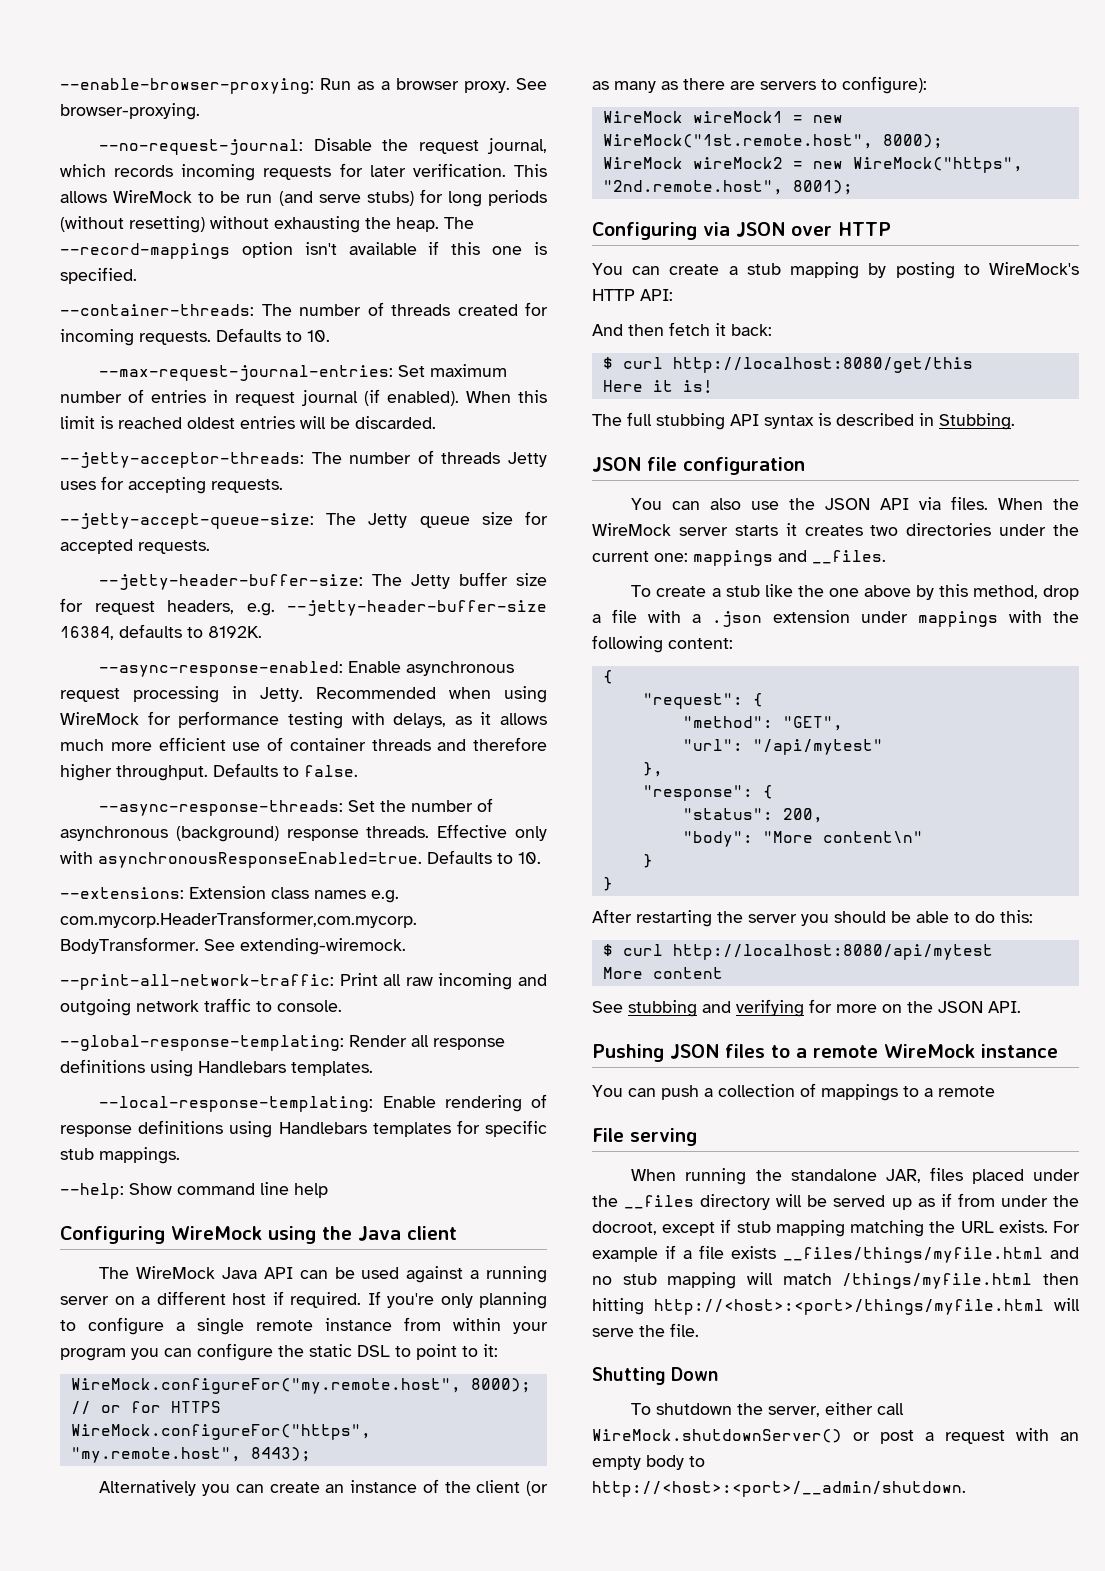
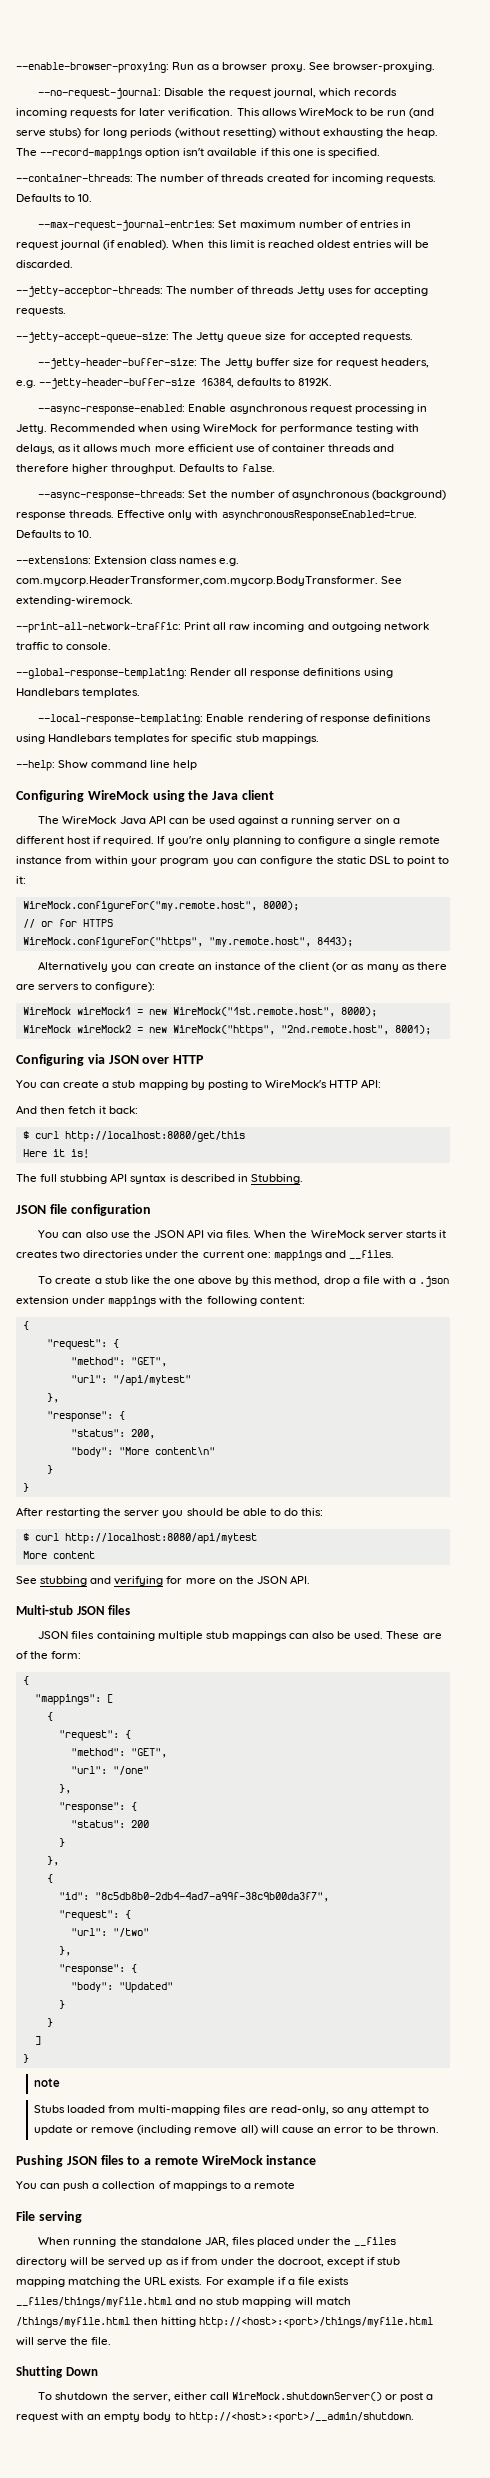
+ Multi-stub JSON files
+ JSON files containing multiple stub mappings can also be used. These are of the form:
+ {
+ "mappings": [
+ {
+ "request": {
+ "method": "GET",
+ "url": "/one"
+ },
+ "response": {
+ "status": 200
+ }
+ },
+ {
+ "id": "8c5db8b0-2db4-4ad7-a99f-38c9b00da3f7",
+ "request": {
+ "url": "/two"
+ },
+ "response": {
+ "body": "Updated"
+ }
+ }
+ ]
+ }
+ note
+ Stubs loaded from multi-mapping files are read-only, so any attempt to update or remove (including remove all) will cause an error to be thrown.

